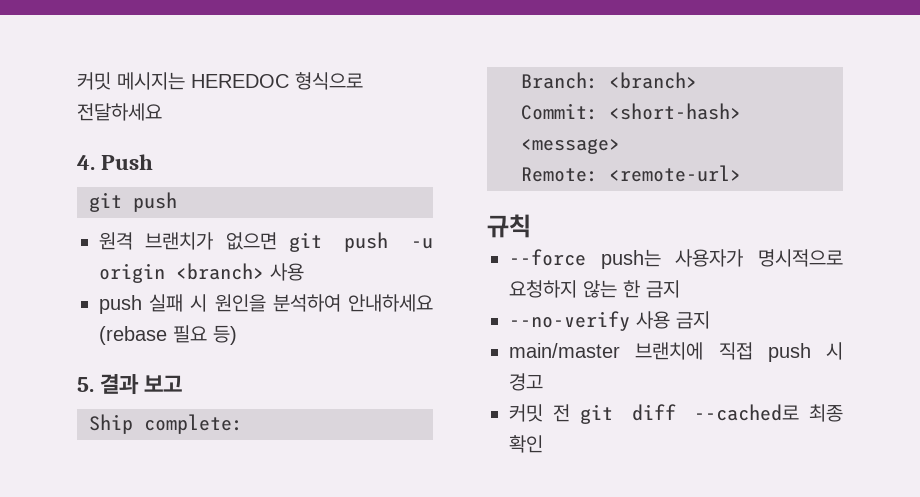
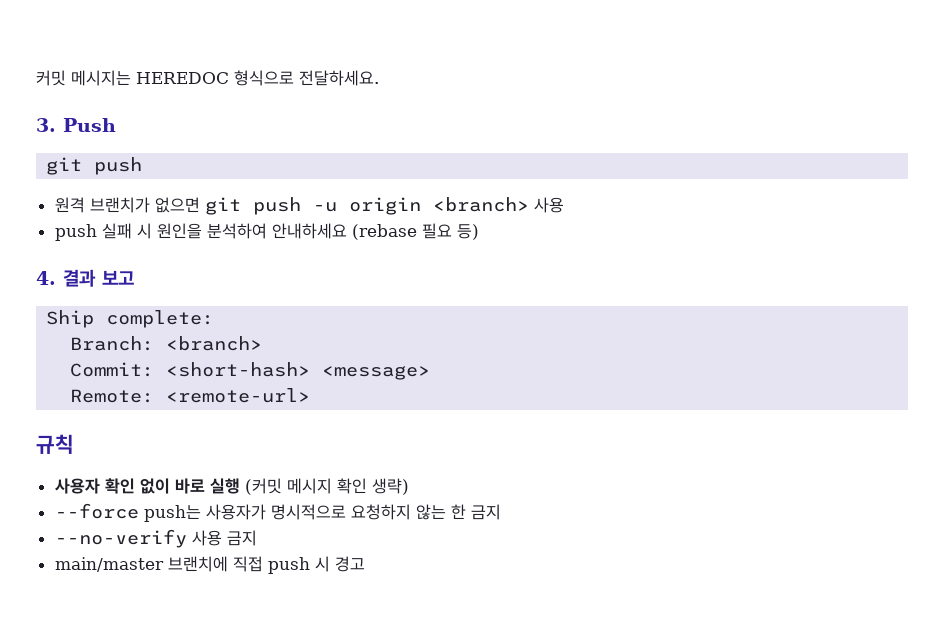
- 커밋 메시지는 HEREDOC 형식으로 전달하세요
- 4. Push
+ 커밋 메시지는 HEREDOC 형식으로 전달하세요.
+ 3. Push
- 5. 결과 보고
+ 4. 결과 보고
+ 사용자 확인 없이 바로 실행 (커밋 메시지 확인 생략)
- 커밋 전 git diff --cached로 최종 확인

